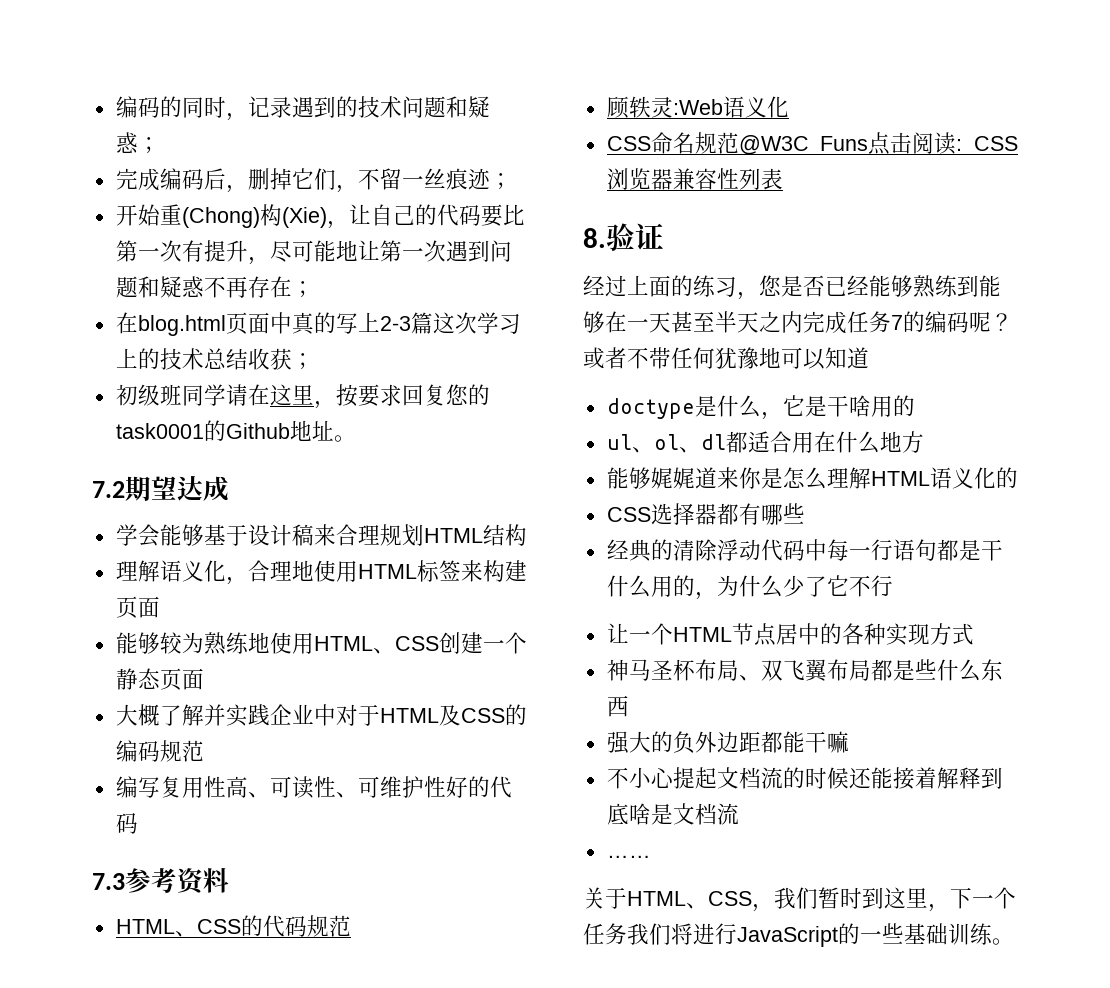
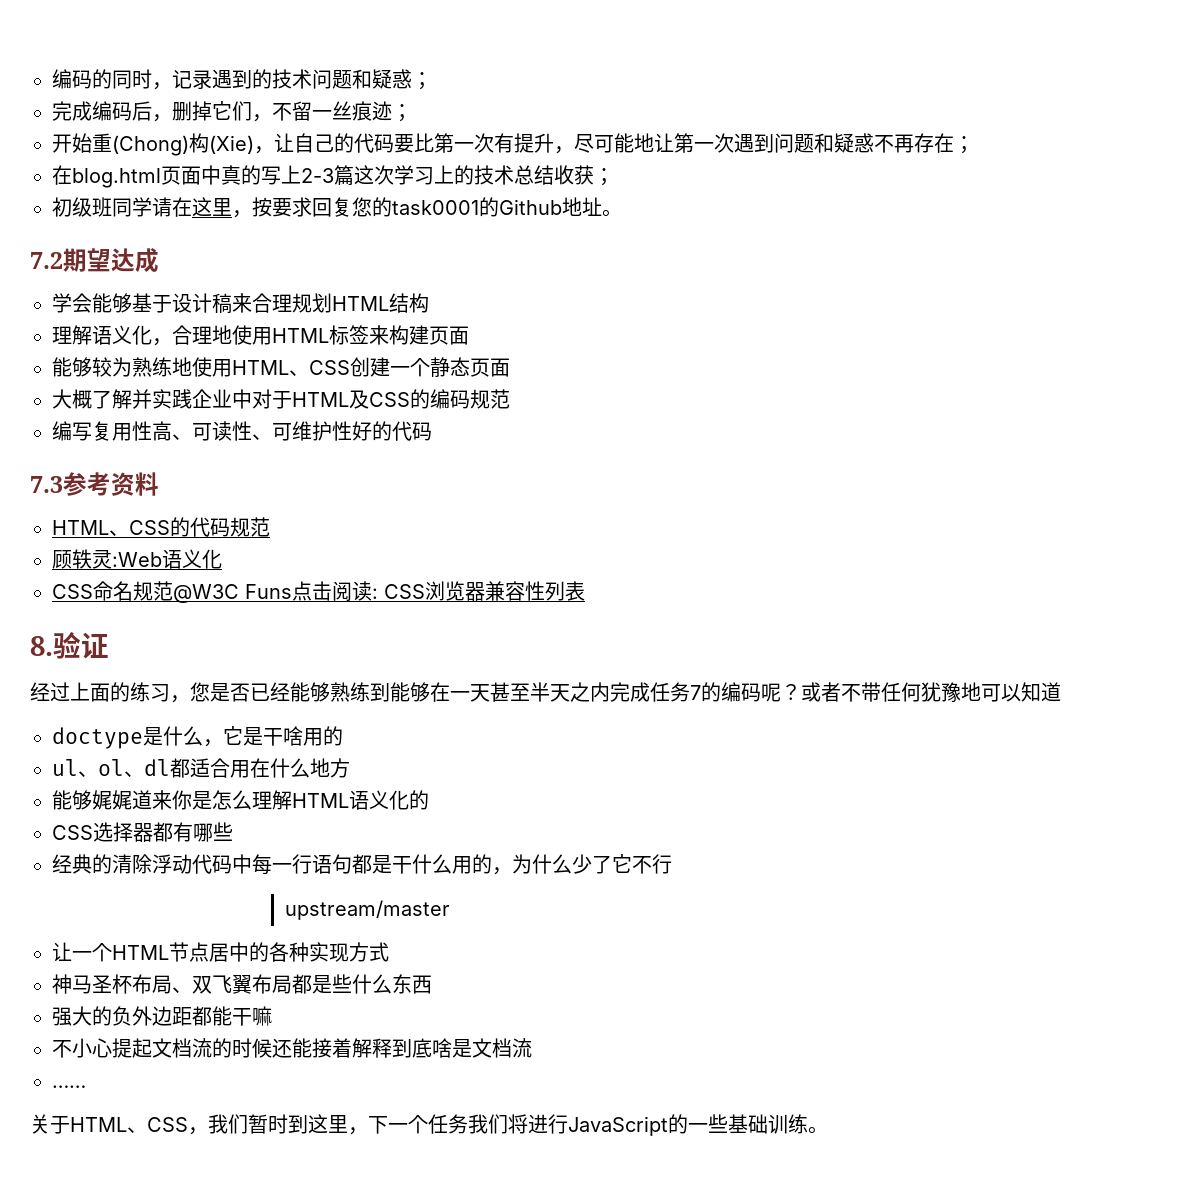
+ upstream/master

